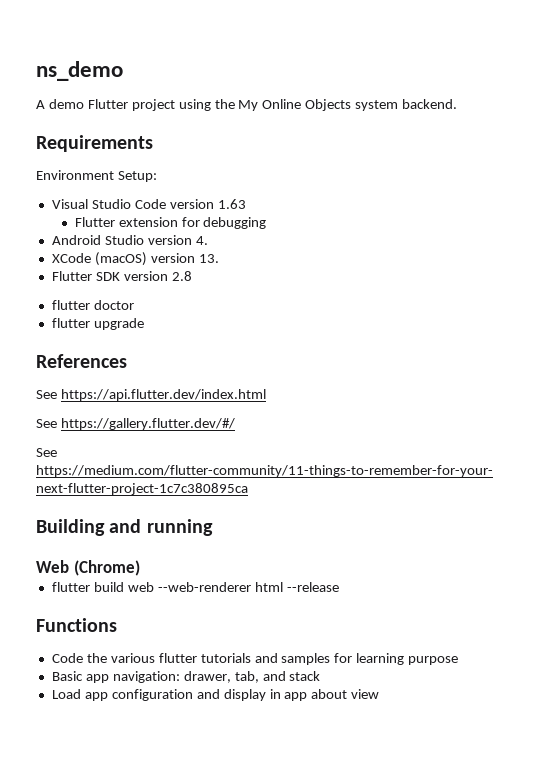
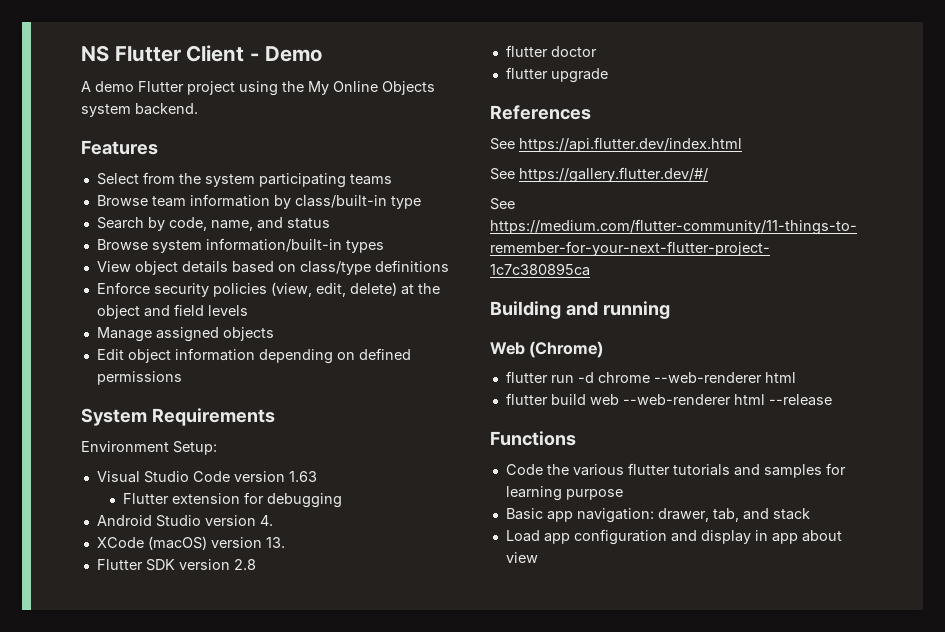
- ns_demo
+ NS Flutter Client - Demo
- Requirements
+ Features
+ Select from the system participating teams
+ Browse team information by class/built-in type
+ Search by code, name, and status
+ Browse system information/built-in types
+ View object details based on class/type definitions
+ Enforce security policies (view, edit, delete) at the object and field levels
+ Manage assigned objects
+ Edit object information depending on defined permissions
+ System Requirements
+ flutter run -d chrome --web-renderer html

